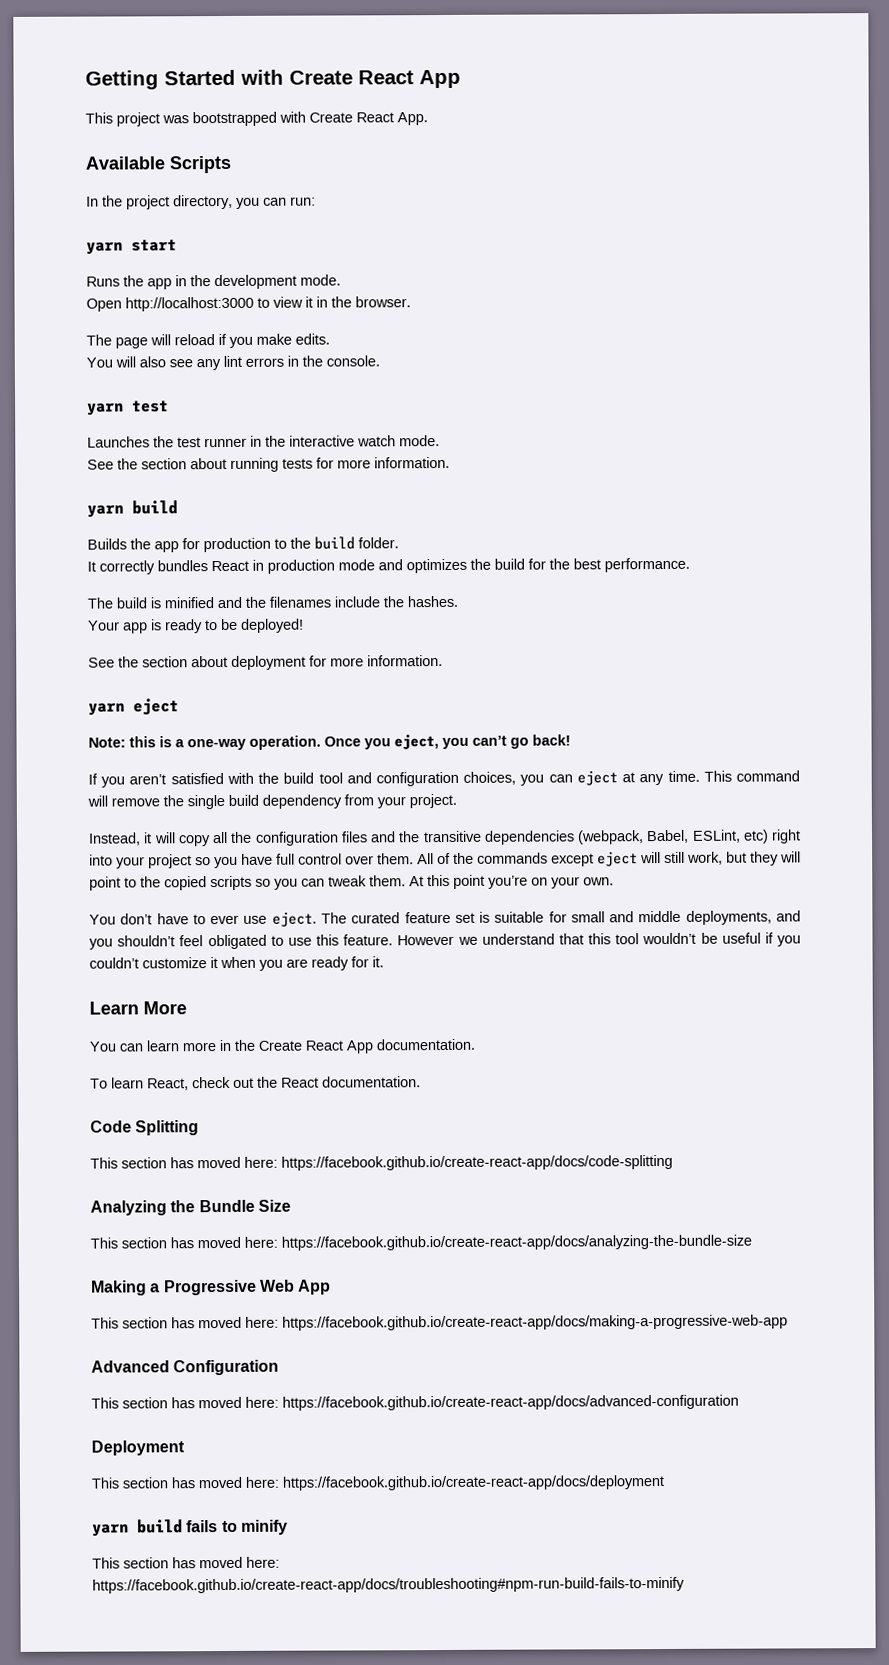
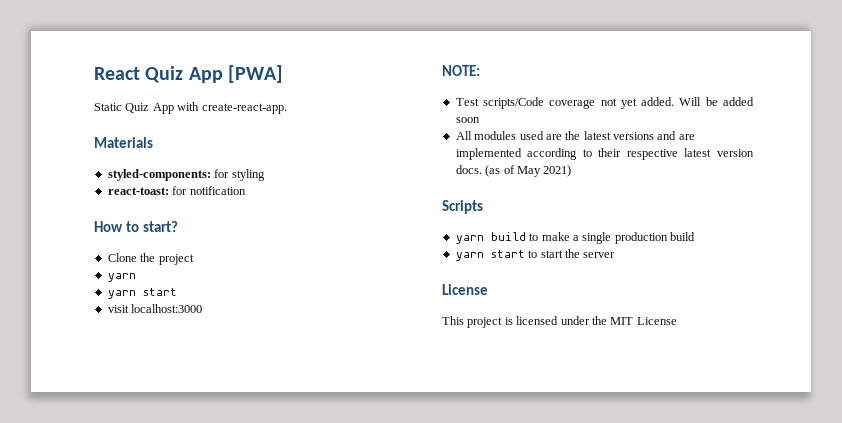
- Getting Started with Create React App
- This project was bootstrapped with Create React App.
- Available Scripts
- In the project directory, you can run:
+ React Quiz App [PWA]
+ Static Quiz App with create-react-app.
+ Materials
+ styled-components: for styling
+ react-toast: for notification
+ How to start?
+ Clone the project
+ yarn
  yarn start
- Runs the app in the development mode.
- Open http://localhost:3000 to view it in the browser.
- The page will reload if you make edits.
- You will also see any lint errors in the console.
- yarn test
- Launches the test runner in the interactive watch mode.
- See the section about running tests for more information.
- yarn build
- Builds the app for production to the build folder.
- It correctly bundles React in production mode and optimizes the build for the best performance.
- The build is minified and the filenames include the hashes.
- Your app is ready to be deployed!
- See the section about deployment for more information.
- yarn eject
- Note: this is a one-way operation. Once you eject, you can’t go back!
- If you aren’t satisfied with the build tool and configuration choices, you can eject at any time. This command will remove the single build dependency from your project.
- Instead, it will copy all the configuration files and the transitive dependencies (webpack, Babel, ESLint, etc) right into your project so you have full control over them. All of the commands except eject will still work, but they will point to the copied scripts so you can tweak them. At this point you’re on your own.
- You don’t have to ever use eject. The curated feature set is suitable for small and middle deployments, and you shouldn’t feel obligated to use this feature. However we understand that this tool wouldn’t be useful if you couldn’t customize it when you are ready for it.
- Learn More
- You can learn more in the Create React App documentation.
- To learn React, check out the React documentation.
- Code Splitting
- This section has moved here: https://facebook.github.io/create-react-app/docs/code-splitting
- Analyzing the Bundle Size
- This section has moved here: https://facebook.github.io/create-react-app/docs/analyzing-the-bundle-size
- Making a Progressive Web App
- This section has moved here: https://facebook.github.io/create-react-app/docs/making-a-progressive-web-app
- Advanced Configuration
- This section has moved here: https://facebook.github.io/create-react-app/docs/advanced-configuration
- Deployment
- This section has moved here: https://facebook.github.io/create-react-app/docs/deployment
- yarn build fails to minify
- This section has moved here: https://facebook.github.io/create-react-app/docs/troubleshooting#npm-run-build-fails-to-minify
+ visit localhost:3000
+ NOTE:
+ Test scripts/Code coverage not yet added. Will be added soon
+ All modules used are the latest versions and are implemented according to their respective latest version docs. (as of May 2021)
+ Scripts
+ yarn build to make a single production build
+ yarn start to start the server
+ License
+ This project is licensed under the MIT License

